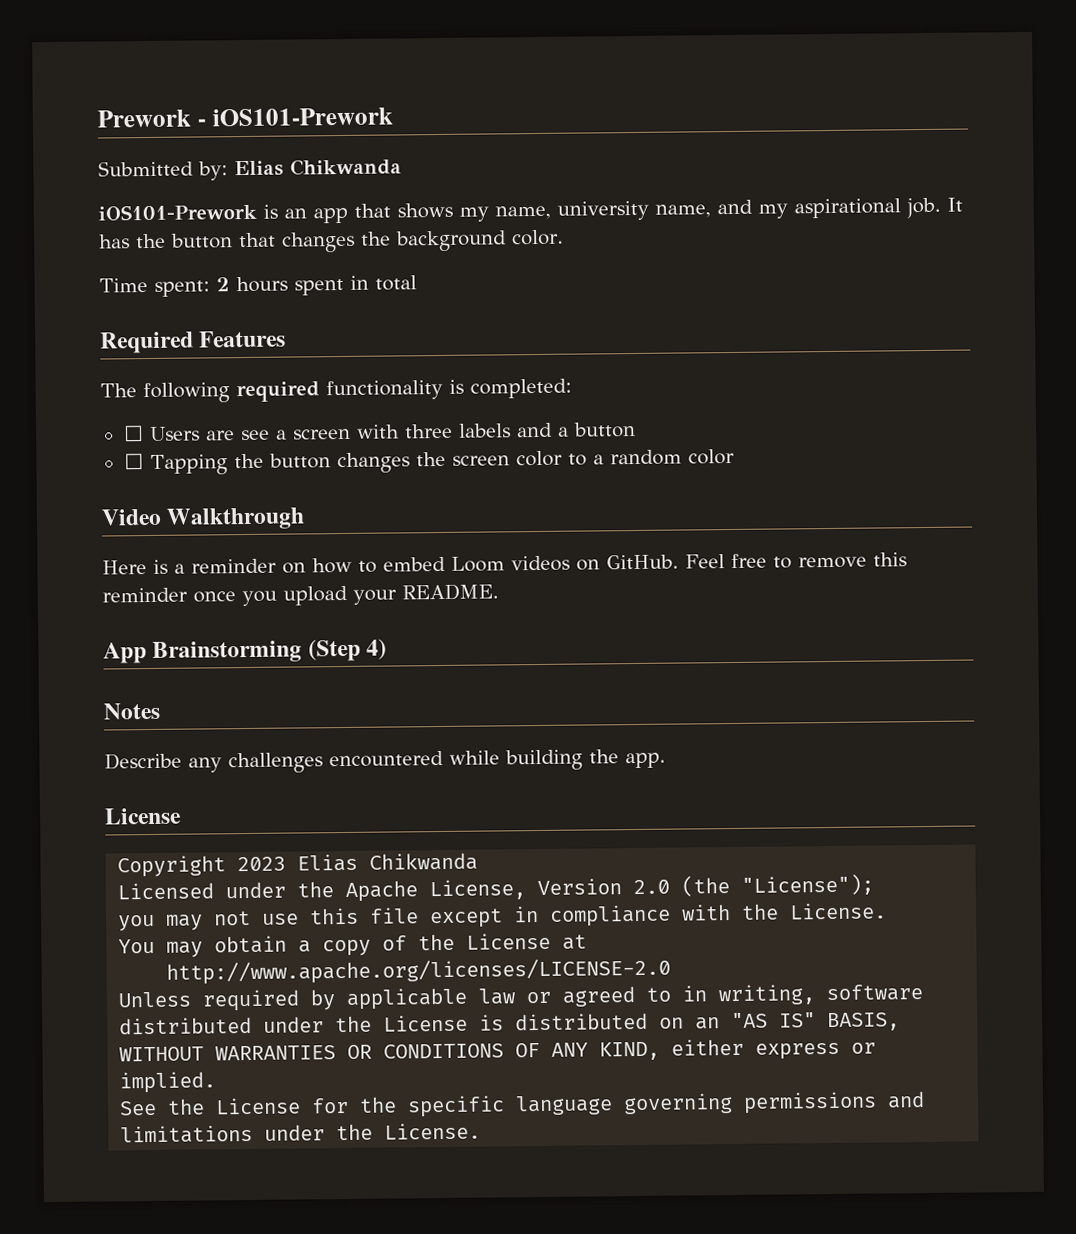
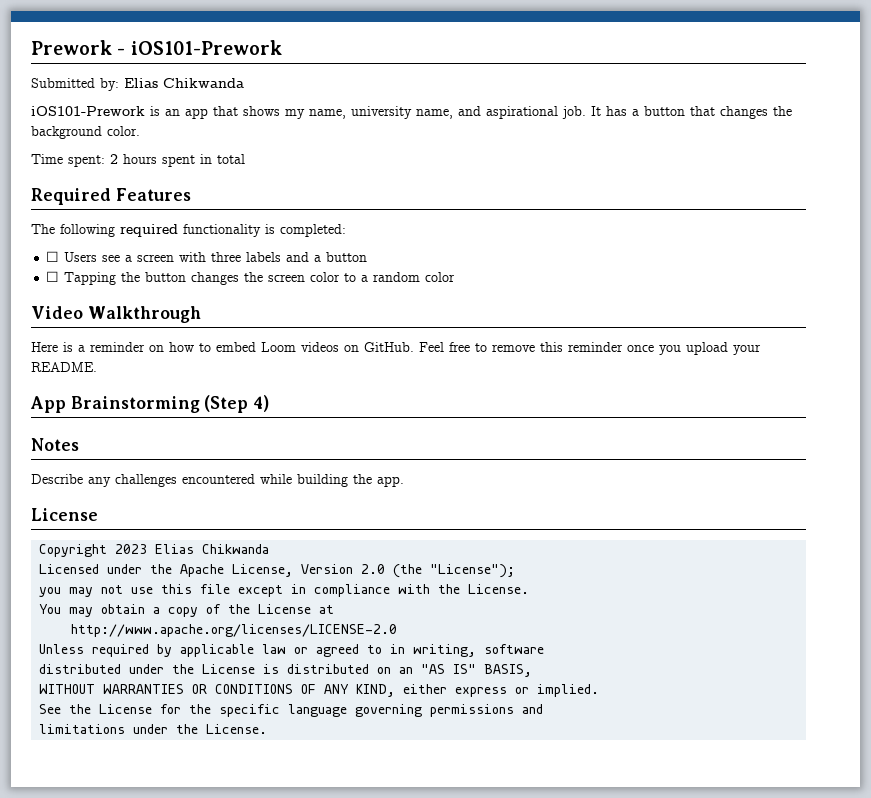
- iOS101-Prework is an app that shows my name, university name, and my aspirational job.
+ iOS101-Prework is an app that shows my name, university name, and aspirational job.
- It has the button that changes the background color.
+ It has a button that changes the background color.
- ☐ Users are see a screen with three labels and a button
+ ☐ Users see a screen with three labels and a button

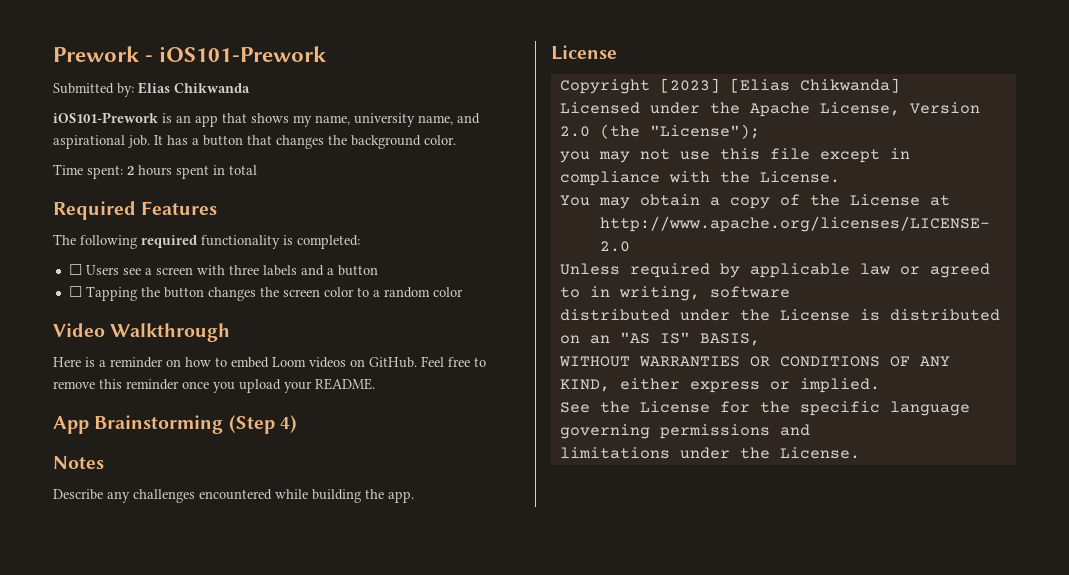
- Copyright 2023 Elias Chikwanda
+ Copyright [2023] [Elias Chikwanda]

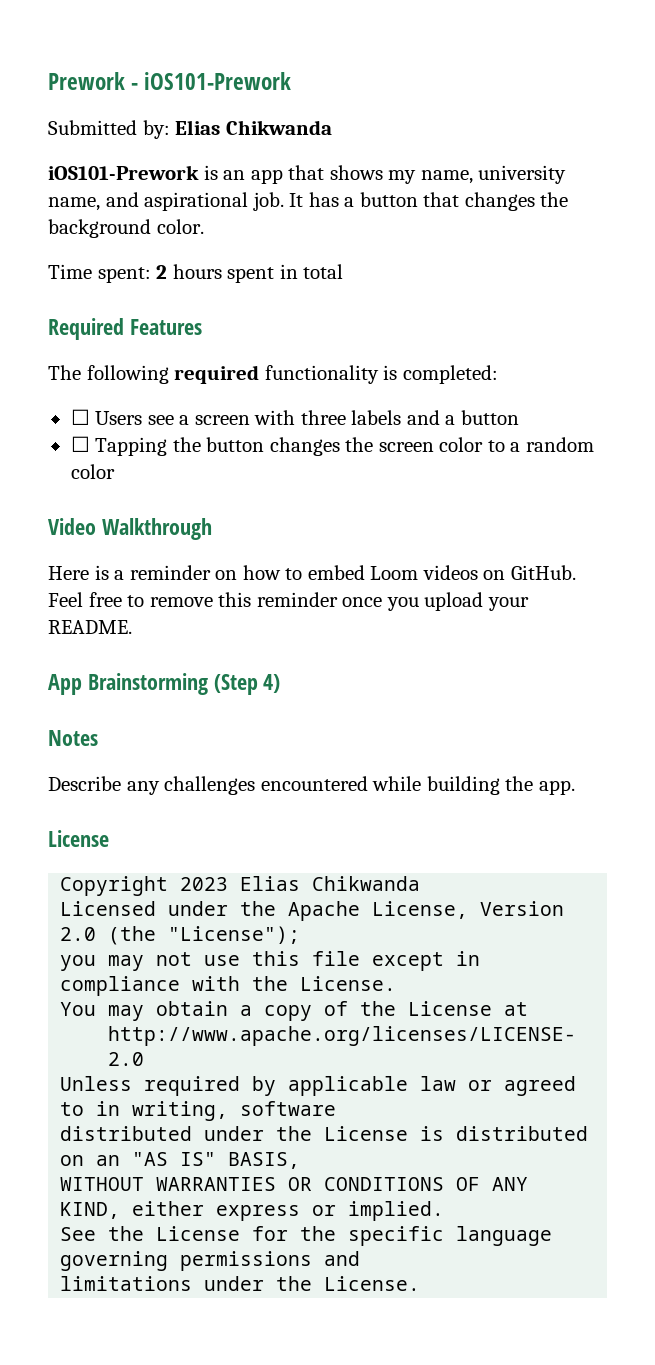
- Copyright [2023] [Elias Chikwanda]
+ Copyright 2023 Elias Chikwanda

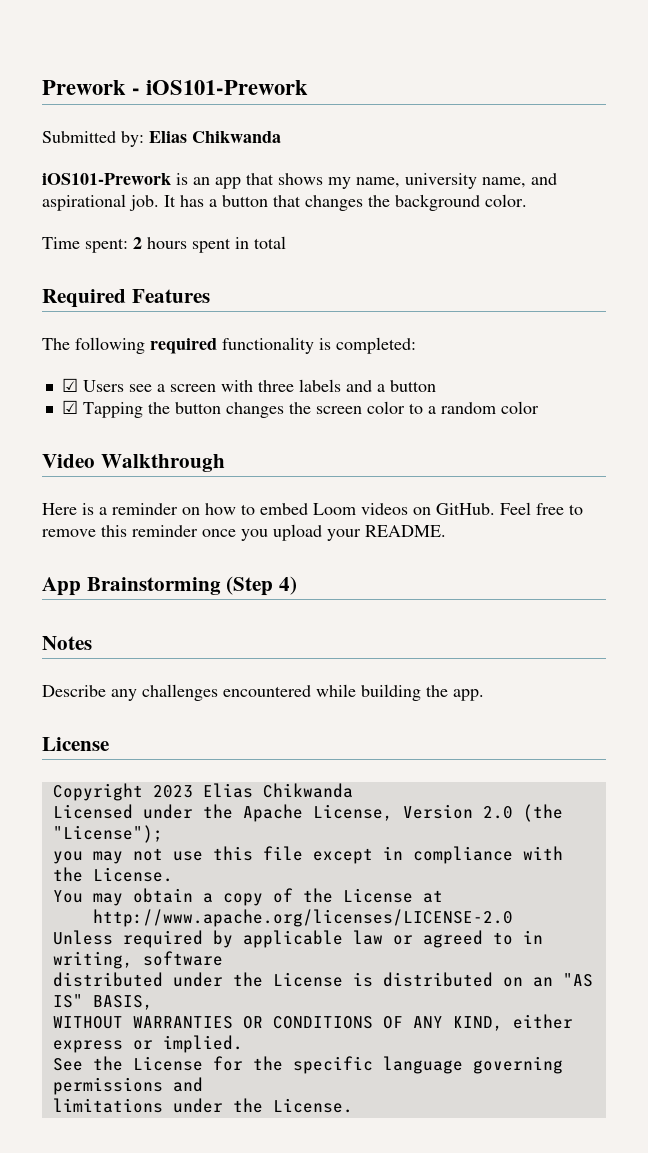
- ☐ Users see a screen with three labels and a button
+ ☑ Users see a screen with three labels and a button
- ☐ Tapping the button changes the screen color to a random color
+ ☑ Tapping the button changes the screen color to a random color

